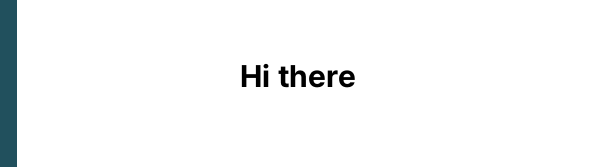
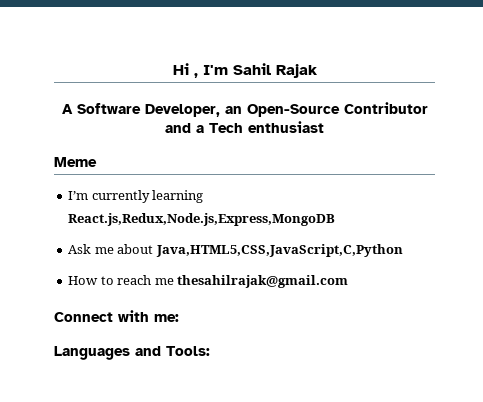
- Hi there
+ Hi , I'm Sahil Rajak
+ A Software Developer, an Open-Source Contributor and a Tech enthusiast
+ Meme
+ I’m currently learning React.js,Redux,Node.js,Express,MongoDB
+ Ask me about Java,HTML5,CSS,JavaScript,C,Python
+ How to reach me thesahilrajak@gmail.com
+ Connect with me:
+ Languages and Tools:

